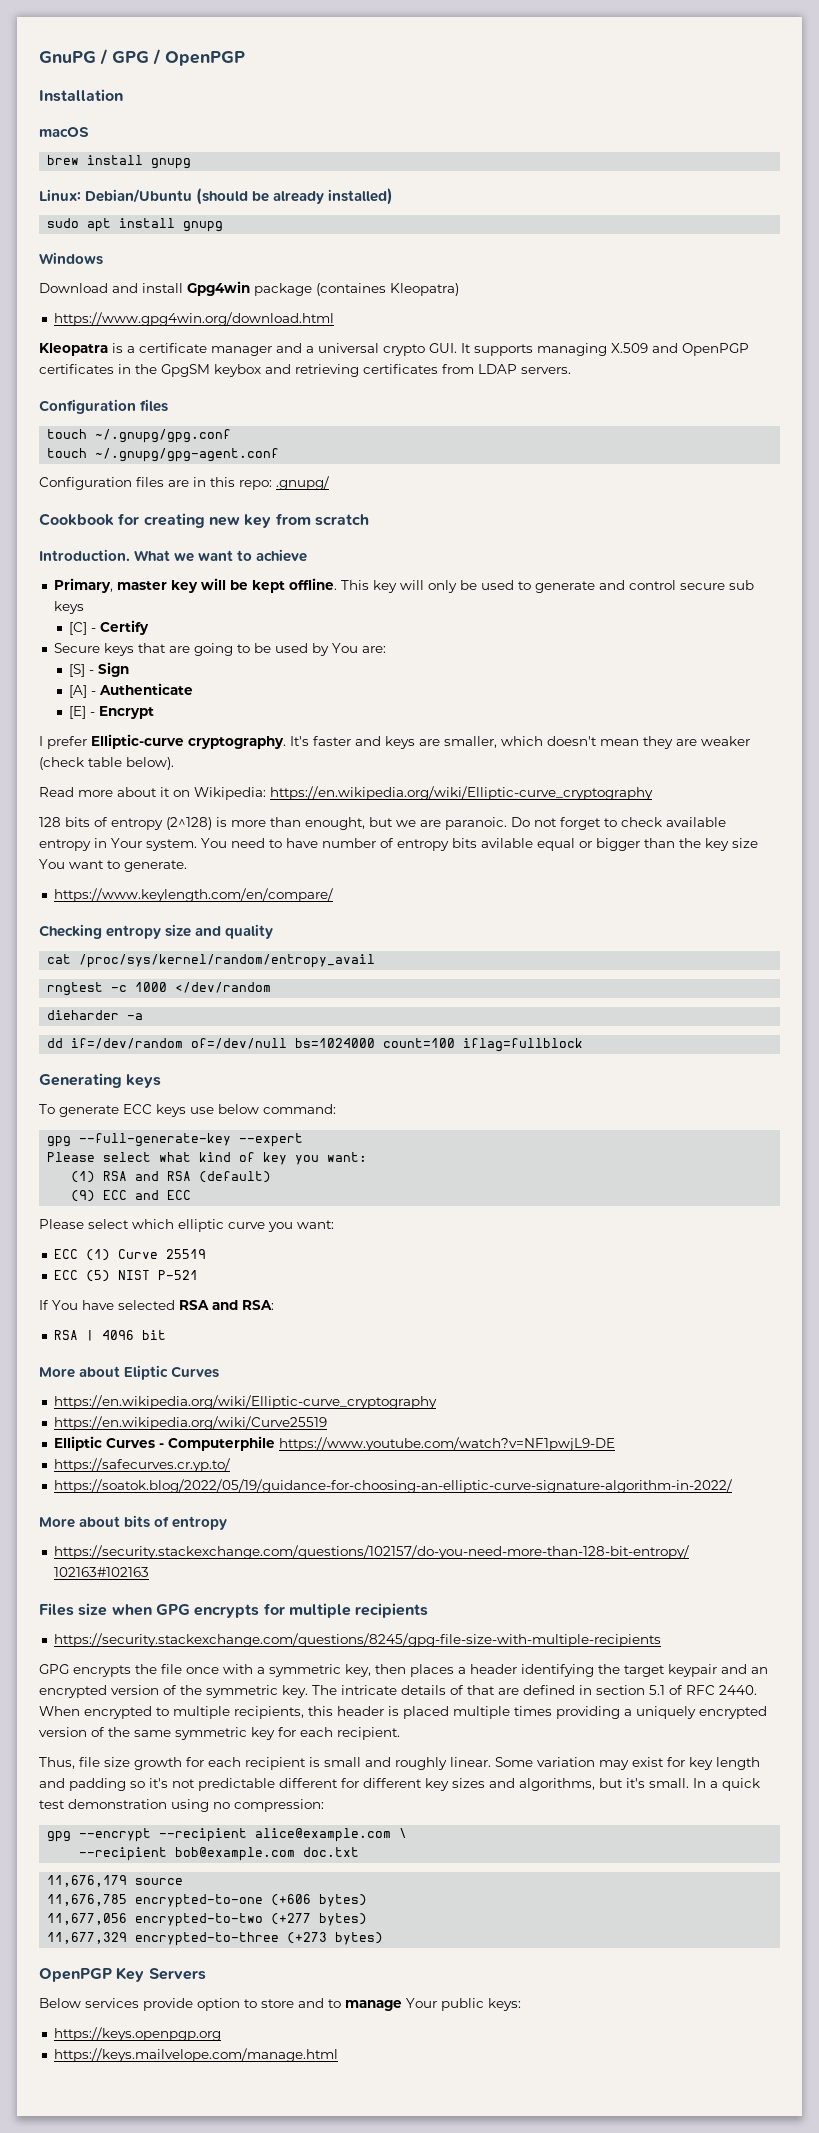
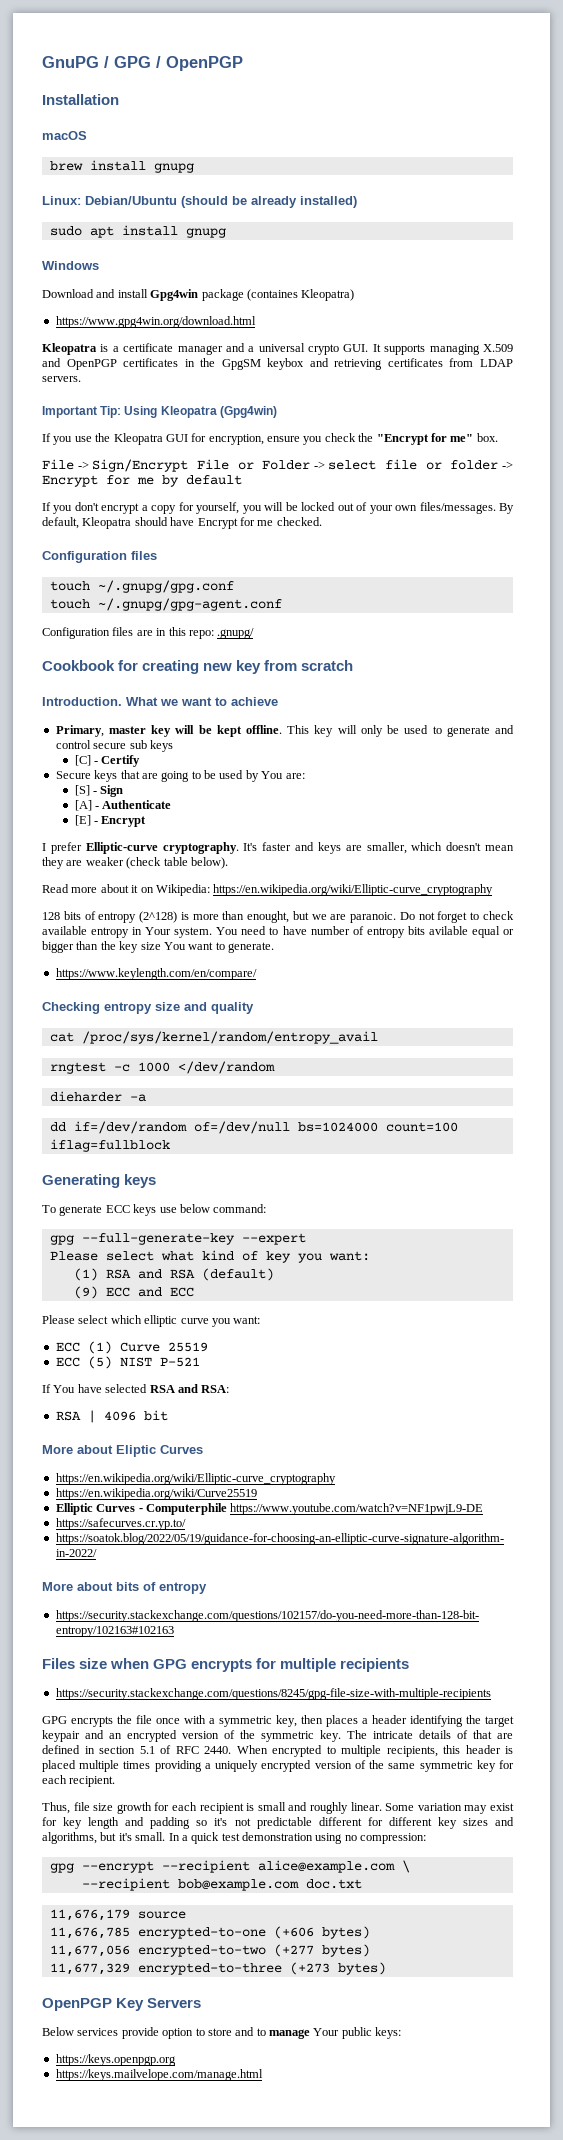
+ Important Tip: Using Kleopatra (Gpg4win)
+ If you use the Kleopatra GUI for encryption, ensure you check the "Encrypt for me" box.
+ File -> Sign/Encrypt File or Folder -> select file or folder -> Encrypt for me by default
+ If you don't encrypt a copy for yourself, you will be locked out of your own files/messages. By default, Kleopatra should have Encrypt for me checked.

